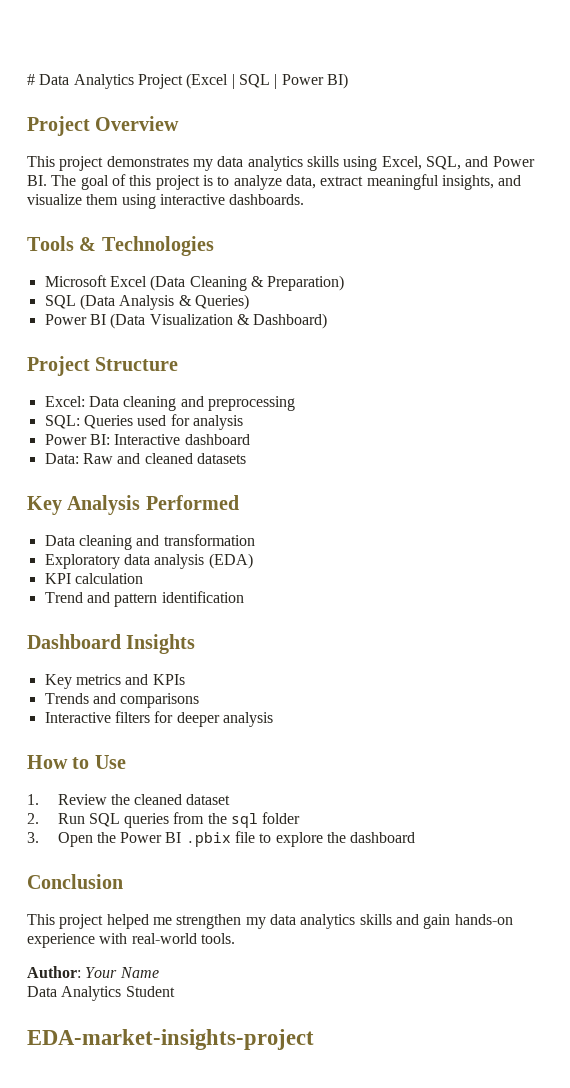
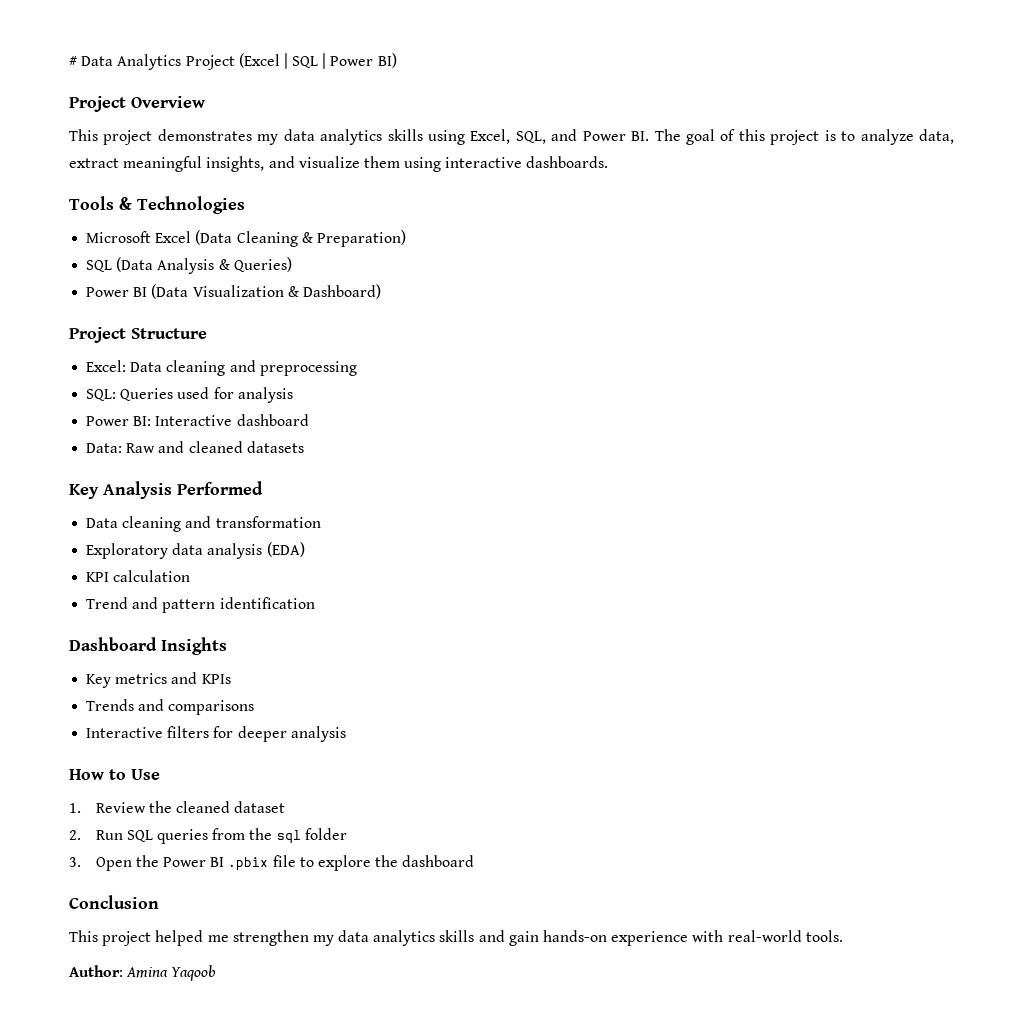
- Author: Your Name
- Data Analytics Student
- EDA-market-insights-project
+ Author: Amina Yaqoob

